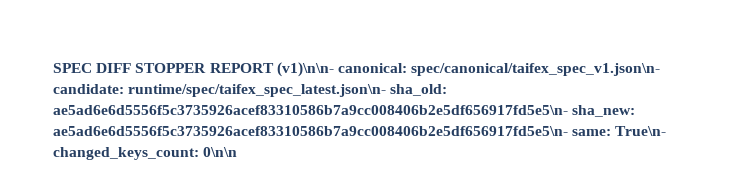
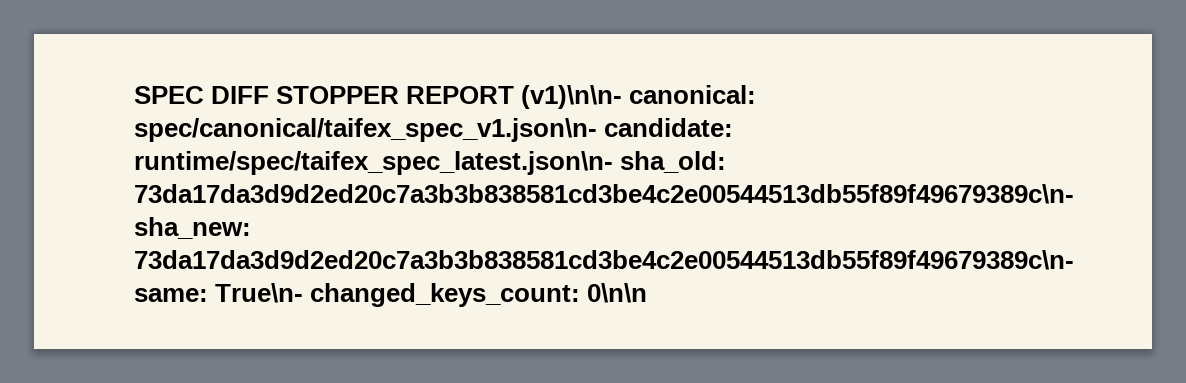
- SPEC DIFF STOPPER REPORT (v1)\n\n- canonical: spec/canonical/taifex_spec_v1.json\n- candidate: runtime/spec/taifex_spec_latest.json\n- sha_old: ae5ad6e6d5556f5c3735926acef83310586b7a9cc008406b2e5df656917fd5e5\n- sha_new: ae5ad6e6d5556f5c3735926acef83310586b7a9cc008406b2e5df656917fd5e5\n- same: True\n- changed_keys_count: 0\n\n
+ SPEC DIFF STOPPER REPORT (v1)\n\n- canonical: spec/canonical/taifex_spec_v1.json\n- candidate: runtime/spec/taifex_spec_latest.json\n- sha_old: 73da17da3d9d2ed20c7a3b3b838581cd3be4c2e00544513db55f89f49679389c\n- sha_new: 73da17da3d9d2ed20c7a3b3b838581cd3be4c2e00544513db55f89f49679389c\n- same: True\n- changed_keys_count: 0\n\n

